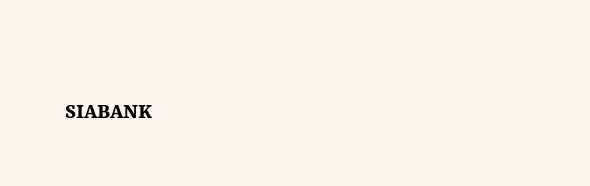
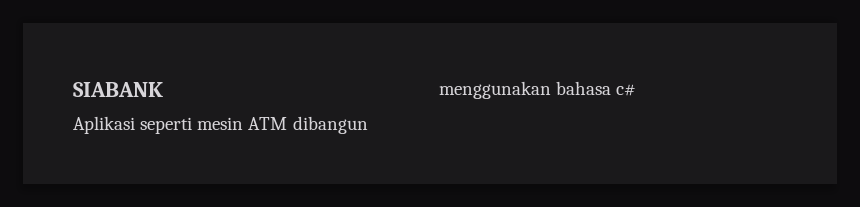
+ Aplikasi seperti mesin ATM dibangun menggunakan bahasa c#

